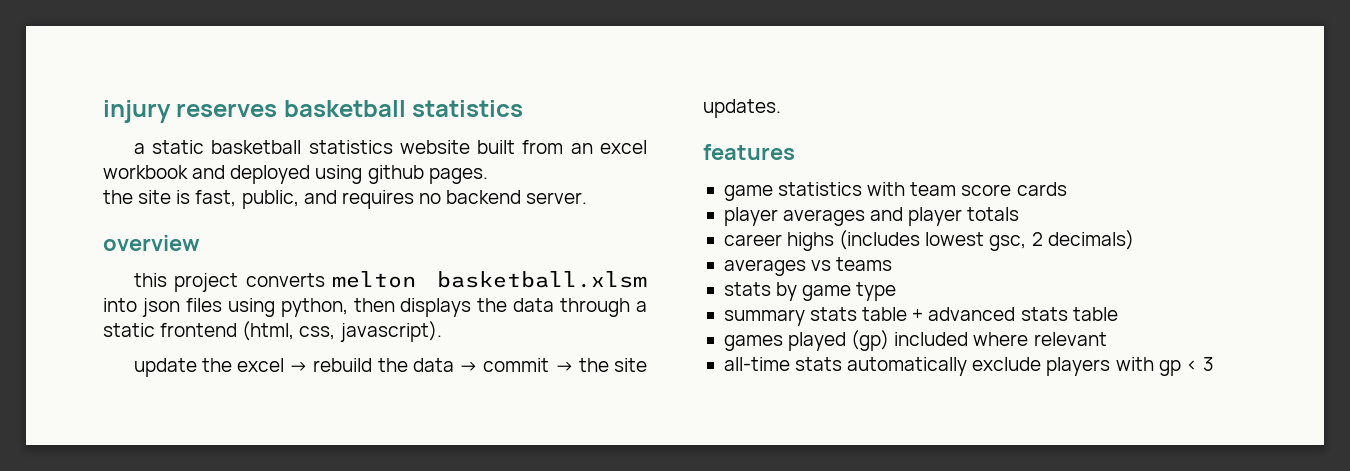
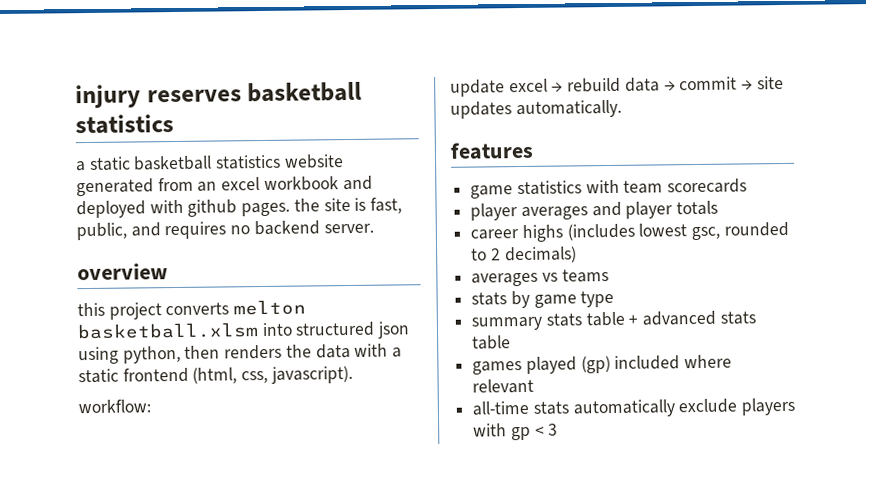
- a static basketball statistics website built from an excel workbook and deployed using github pages.
- the site is fast, public, and requires no backend server.
+ a static basketball statistics website generated from an excel workbook and deployed with github pages. the site is fast, public, and requires no backend server.
- this project converts melton basketball.xlsm into json files using python, then displays the data through a static frontend (html, css, javascript).
+ this project converts melton basketball.xlsm into structured json using python, then renders the data with a static frontend (html, css, javascript).
+ workflow:
- update the excel → rebuild the data → commit → the site updates.
+ update excel → rebuild data → commit → site updates automatically.
- game statistics with team score cards
+ game statistics with team scorecards
- career highs (includes lowest gsc, 2 decimals)
+ career highs (includes lowest gsc, rounded to 2 decimals)

